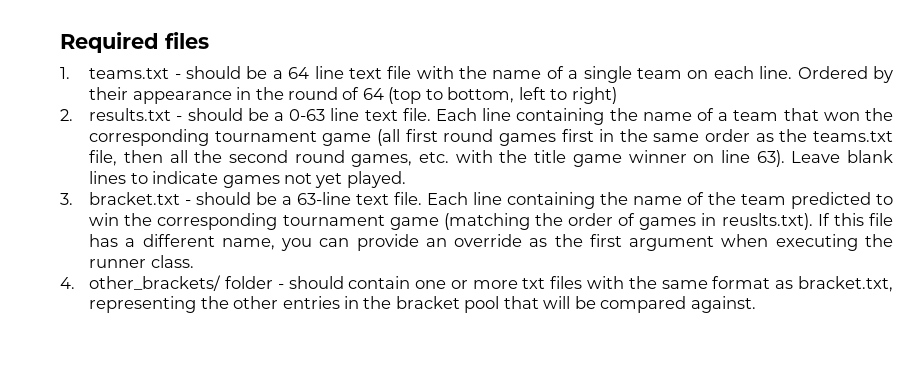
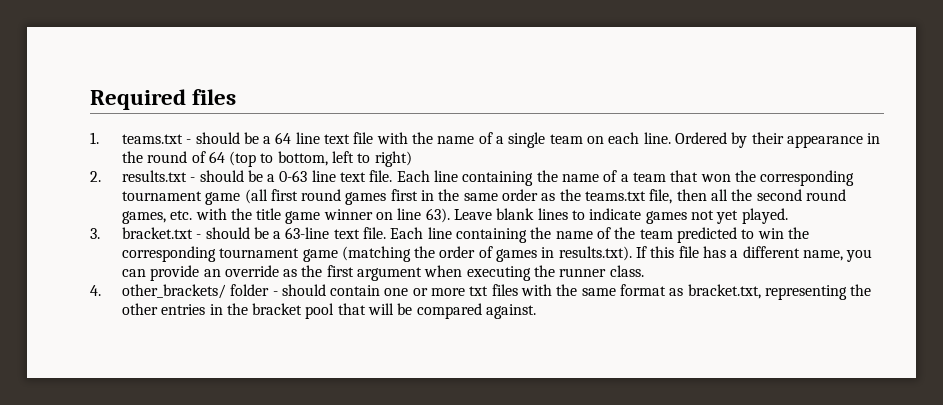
- Each line containing the name of the team predicted to win the corresponding tournament game (matching the order of games in reuslts.txt). If this file has a different name, you can provide an override as the first argument when executing the runner class.
+ Each line containing the name of the team predicted to win the corresponding tournament game (matching the order of games in results.txt). If this file has a different name, you can provide an override as the first argument when executing the runner class.

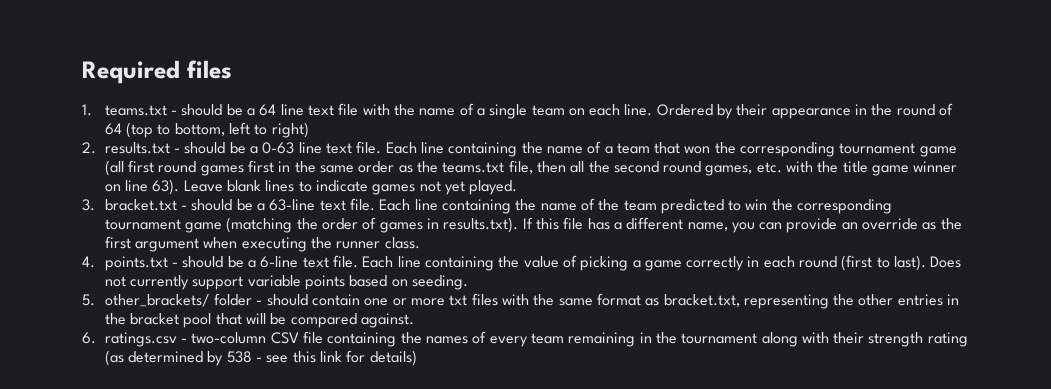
- 4. other_brackets/ folder - should contain one or more txt files with the same format as bracket.txt, representing the other entries in the bracket pool that will be compared against.
+ 4. points.txt - should be a 6-line text file. Each line containing the value of picking a game correctly in each round (first to last). Does not currently support variable points based on seeding.
+ 5. other_brackets/ folder - should contain one or more txt files with the same format as bracket.txt, representing the other entries in the bracket pool that will be compared against.
+ 6. ratings.csv - two-column CSV file containing the names of every team remaining in the tournament along with their strength rating (as determined by 538 - see this link for details)

